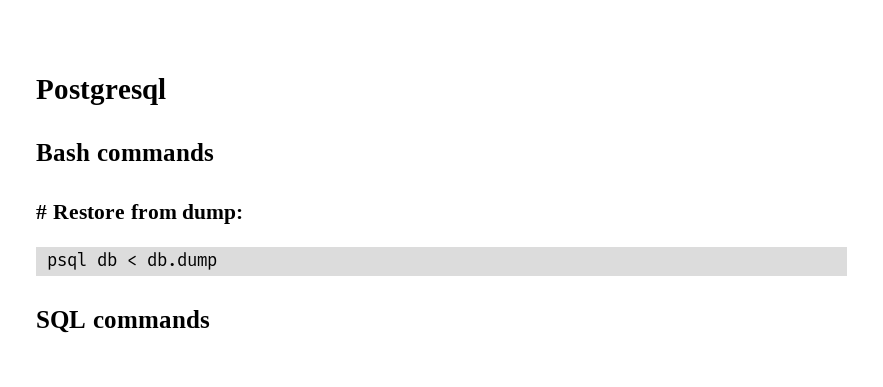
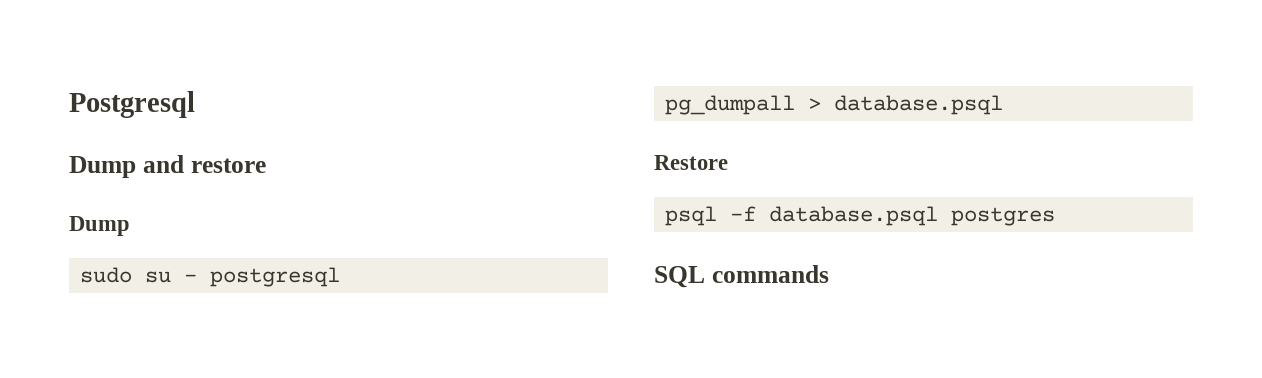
- Bash commands
- # Restore from dump:
+ Dump and restore
+ Dump
+ sudo su - postgresql
+ pg_dumpall > database.psql
+ Restore
- psql db < db.dump
+ psql -f database.psql postgres

